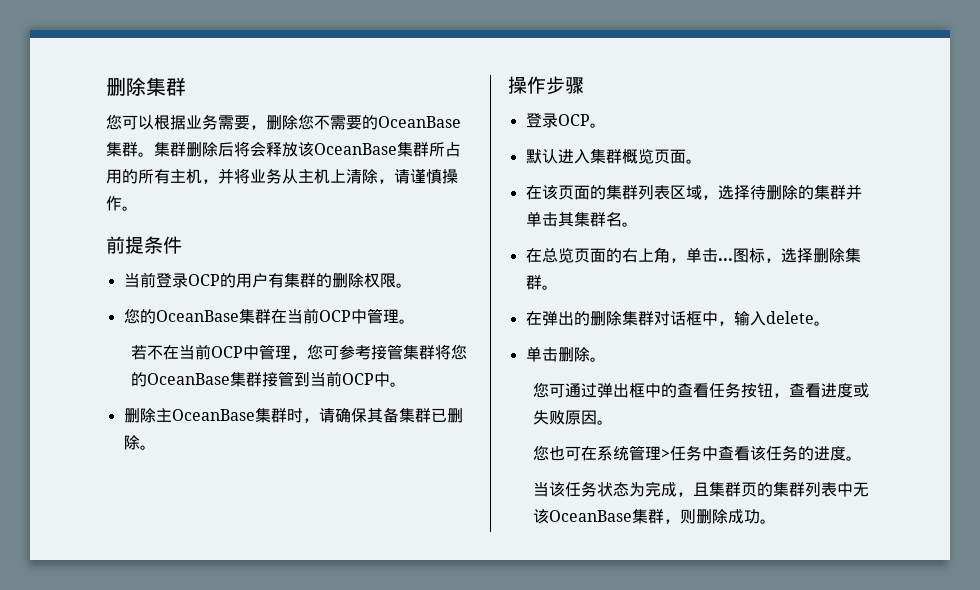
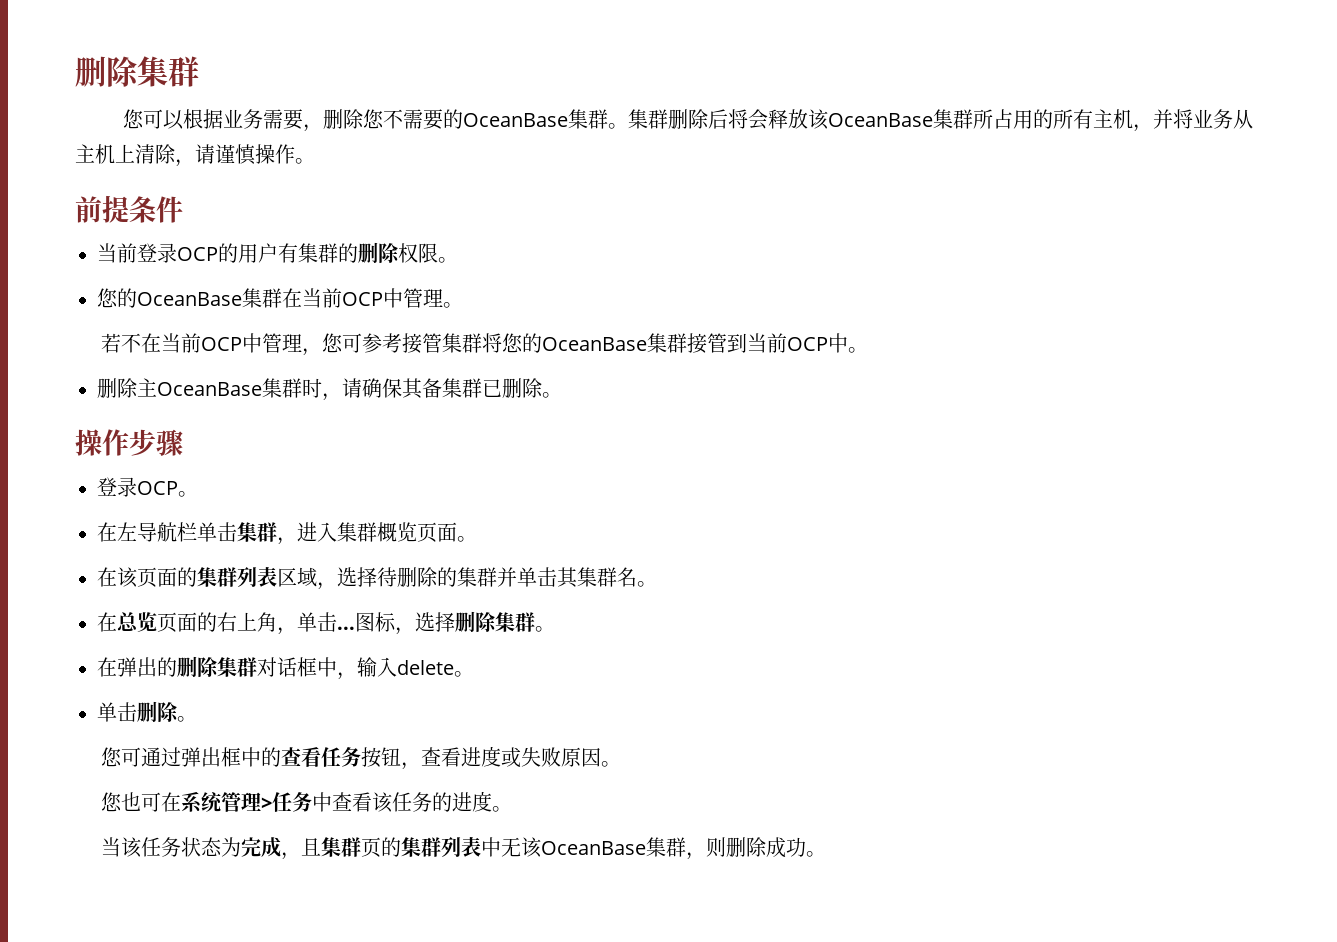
- 默认进入集群概览页面。
+ 在左导航栏单击集群，进入集群概览页面。

